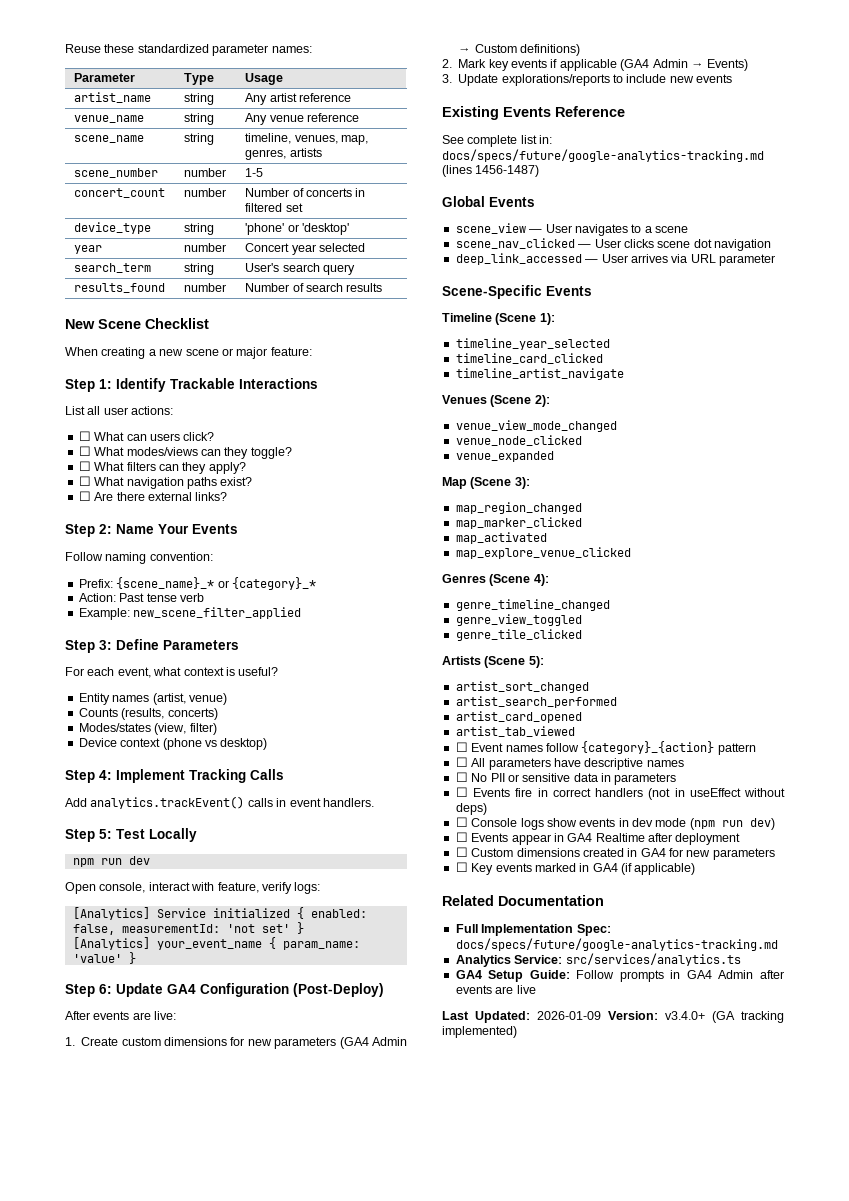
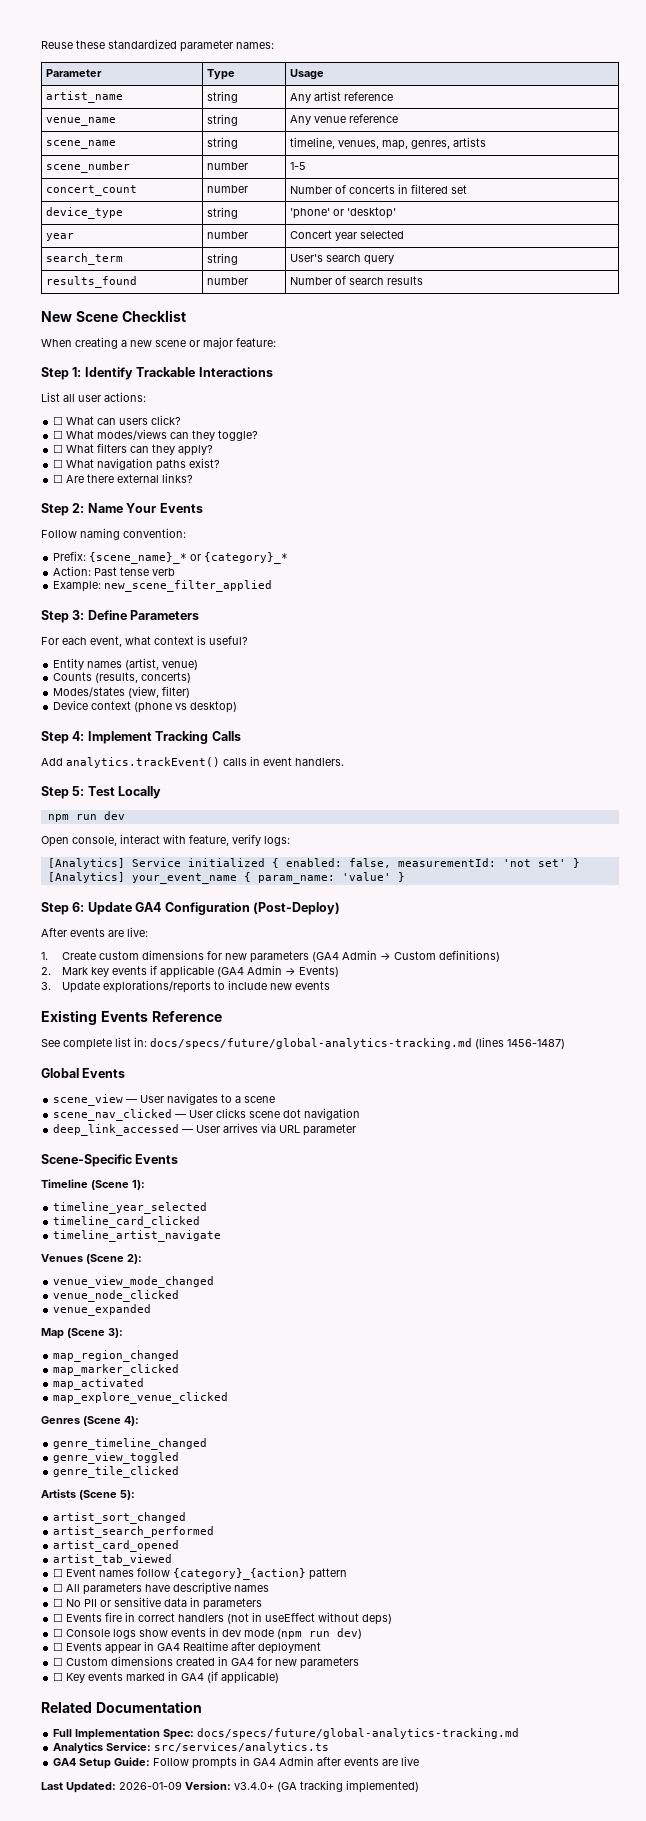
- See complete list in: docs/specs/future/google-analytics-tracking.md (lines 1456-1487)
+ See complete list in: docs/specs/future/global-analytics-tracking.md (lines 1456-1487)
- Full Implementation Spec: docs/specs/future/google-analytics-tracking.md
+ Full Implementation Spec: docs/specs/future/global-analytics-tracking.md

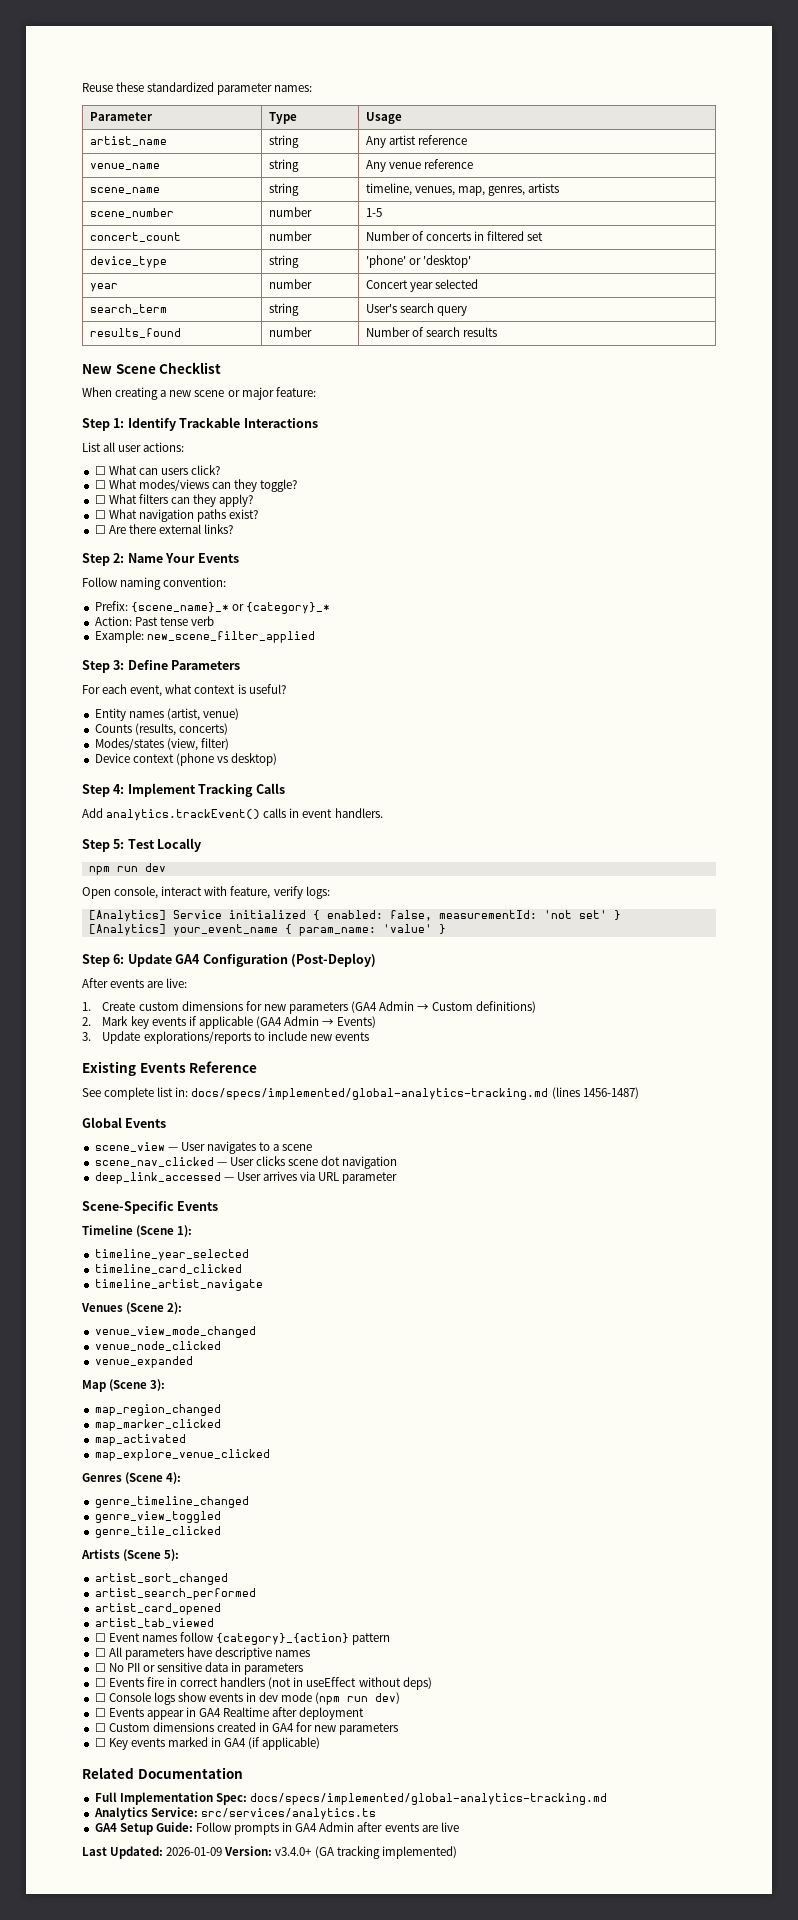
- See complete list in: docs/specs/future/global-analytics-tracking.md (lines 1456-1487)
+ See complete list in: docs/specs/implemented/global-analytics-tracking.md (lines 1456-1487)
- Full Implementation Spec: docs/specs/future/global-analytics-tracking.md
+ Full Implementation Spec: docs/specs/implemented/global-analytics-tracking.md

